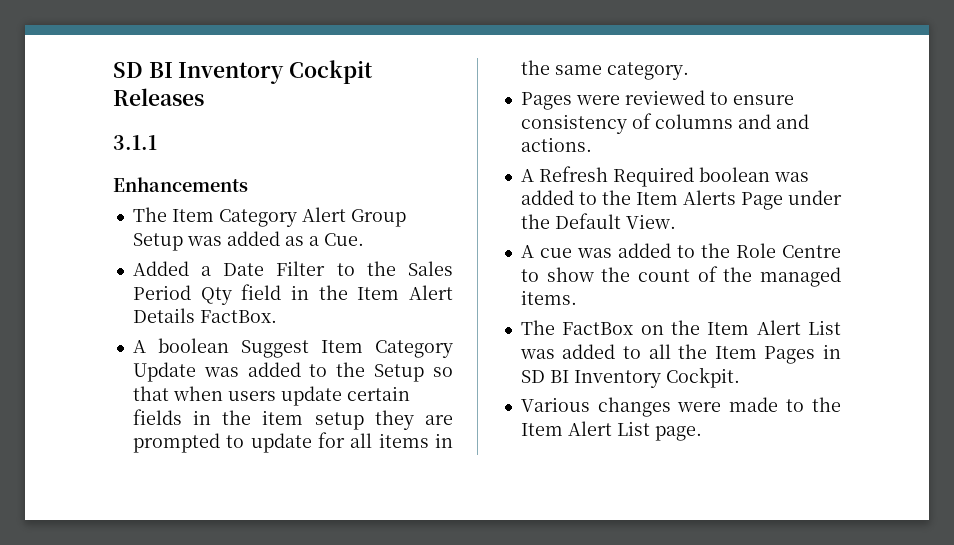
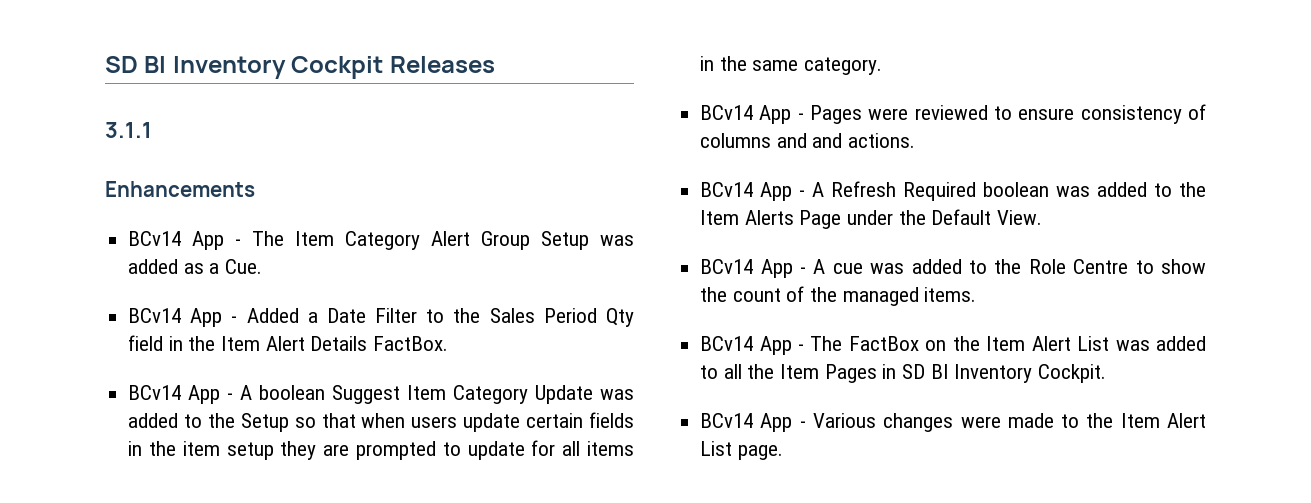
- The Item Category Alert Group Setup was added as a Cue.
+ BCv14 App - The Item Category Alert Group Setup was added as a Cue.
- Added a Date Filter to the Sales Period Qty field in the Item Alert Details FactBox.
+ BCv14 App - Added a Date Filter to the Sales Period Qty field in the Item Alert Details FactBox.
- A boolean Suggest Item Category Update was added to the Setup so that when users update certain fields in the item setup they are prompted to update for all items in the same category.
+ BCv14 App - A boolean Suggest Item Category Update was added to the Setup so that when users update certain fields in the item setup they are prompted to update for all items in the same category.
- Pages were reviewed to ensure consistency of columns and and actions.
+ BCv14 App - Pages were reviewed to ensure consistency of columns and and actions.
- A Refresh Required boolean was added to the Item Alerts Page under the Default View.
+ BCv14 App - A Refresh Required boolean was added to the Item Alerts Page under the Default View.
- A cue was added to the Role Centre to show the count of the managed items.
+ BCv14 App - A cue was added to the Role Centre to show the count of the managed items.
- The FactBox on the Item Alert List was added to all the Item Pages in SD BI Inventory Cockpit.
+ BCv14 App - The FactBox on the Item Alert List was added to all the Item Pages in SD BI Inventory Cockpit.
- Various changes were made to the Item Alert List page.
+ BCv14 App - Various changes were made to the Item Alert List page.

